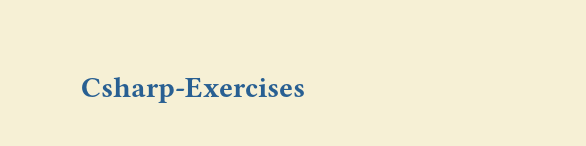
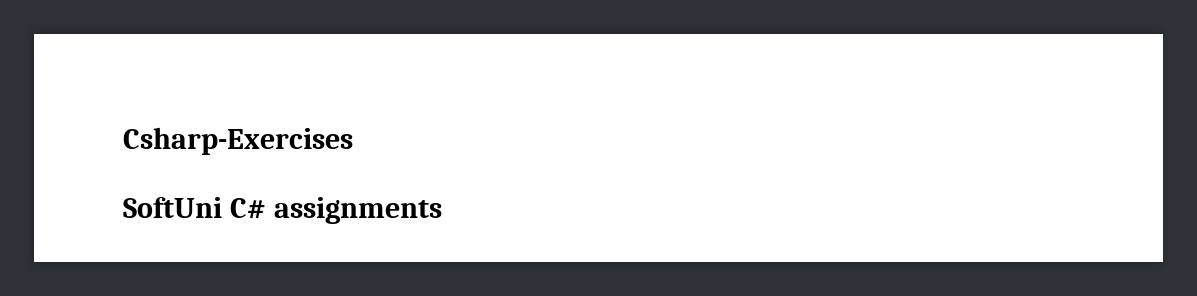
+ SoftUni C# assignments

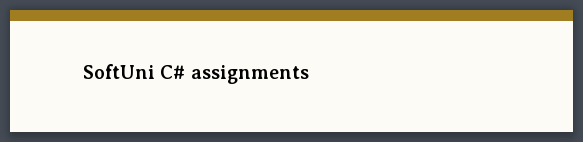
- Csharp-Exercises

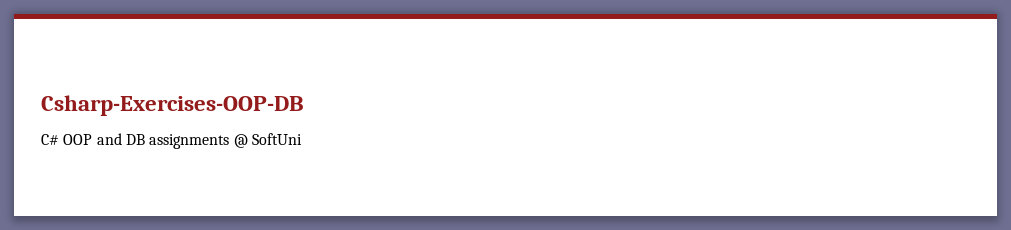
- SoftUni C# assignments
+ Csharp-Exercises-OOP-DB
+ C# OOP and DB assignments @ SoftUni

